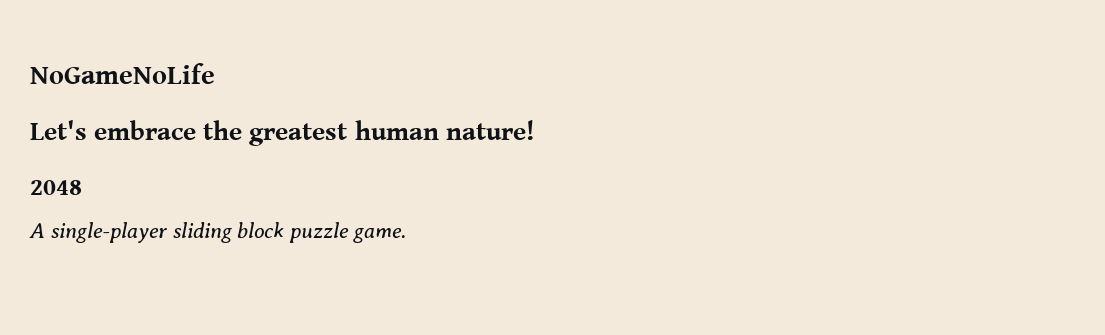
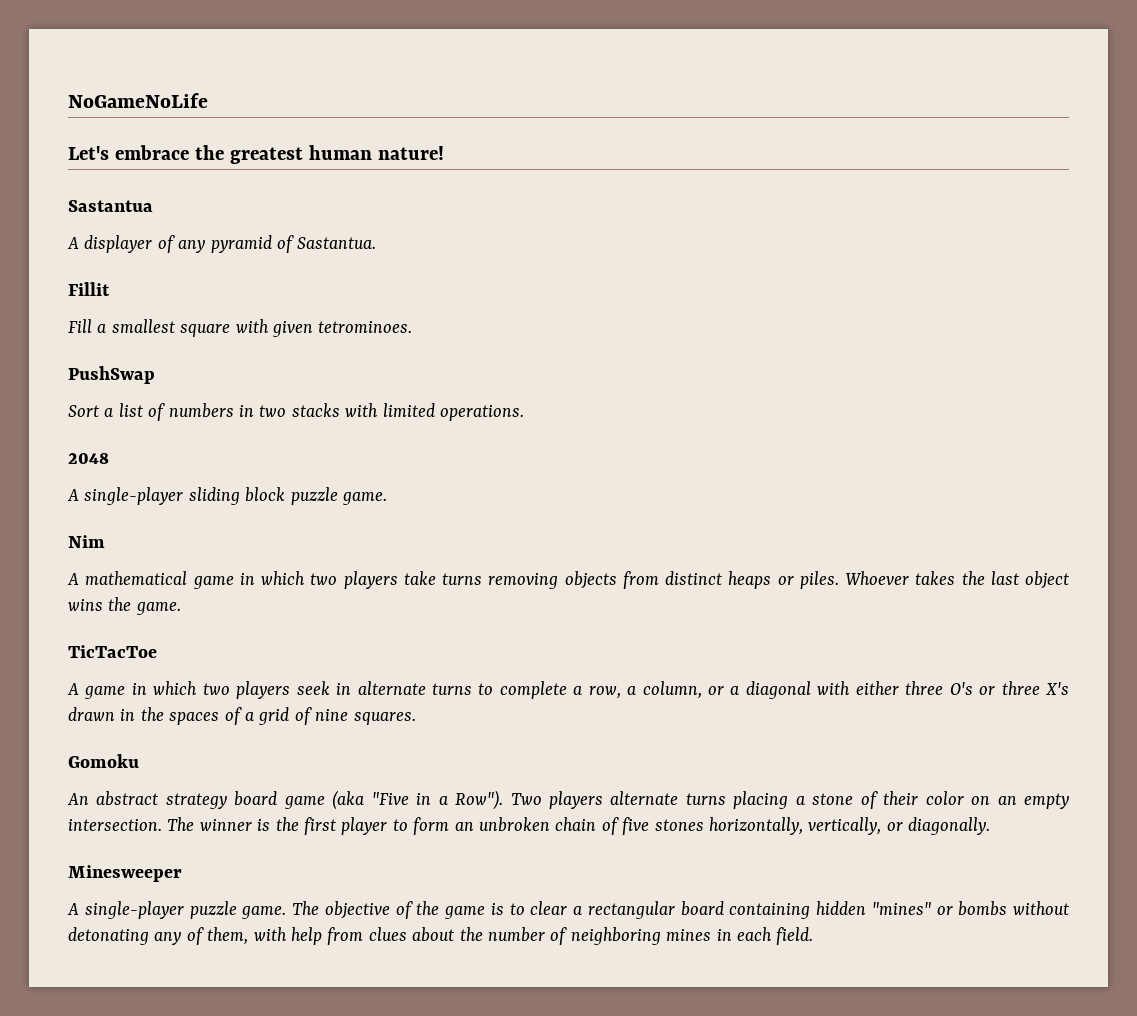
+ Sastantua
+ A displayer of any pyramid of Sastantua.
+ Fillit
+ Fill a smallest square with given tetrominoes.
+ PushSwap
+ Sort a list of numbers in two stacks with limited operations.
+ Nim
+ A mathematical game in which two players take turns removing objects from distinct heaps or piles. Whoever takes the last object wins the game.
+ TicTacToe
+ A game in which two players seek in alternate turns to complete a row, a column, or a diagonal with either three O's or three X's drawn in the spaces of a grid of nine squares.
+ Gomoku
+ An abstract strategy board game (aka "Five in a Row"). Two players alternate turns placing a stone of their color on an empty intersection. The winner is the first player to form an unbroken chain of five stones horizontally, vertically, or diagonally.
+ Minesweeper
+ A single-player puzzle game. The objective of the game is to clear a rectangular board containing hidden "mines" or bombs without detonating any of them, with help from clues about the number of neighboring mines in each field.

